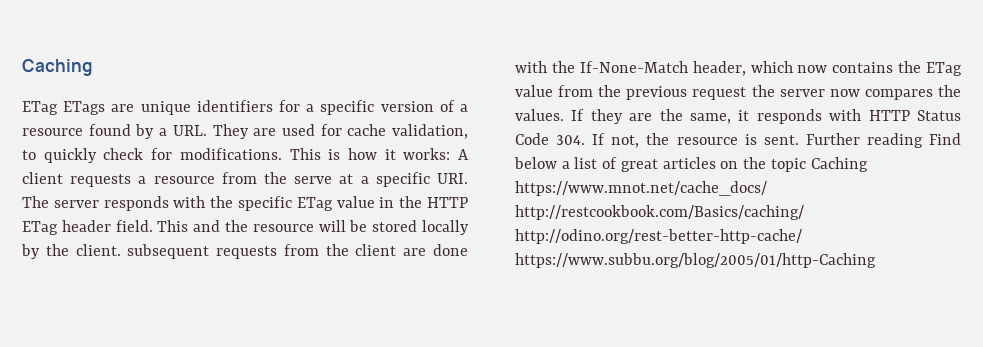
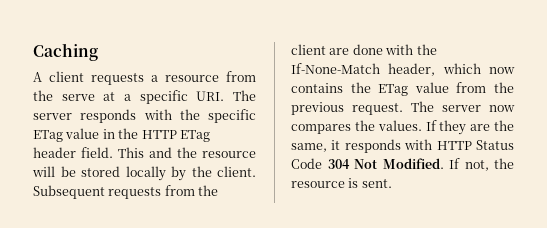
- ETag ETags are unique identifiers for a specific version of a resource found by a URL. They are used for cache validation, to quickly check for modifications. This is how it works: A client requests a resource from the serve at a specific URI. The server responds with the specific ETag value in the HTTP ETag header field.
+ A client requests a resource from the serve at a specific URI. The server responds with the specific ETag value in the HTTP ETag header field.
- This and the resource will be stored locally by the client. subsequent requests from the client are done with the If-None-Match header, which now contains the ETag value from the previous request the server now compares the values.
+ This and the resource will be stored locally by the client. Subsequent requests from the client are done with the If-None-Match header, which now contains the ETag value from the previous request. The server now compares the values.
- If they are the same, it responds with HTTP Status Code 304. If not, the resource is sent. Further reading Find below a list of great articles on the topic Caching https://www.mnot.net/cache_docs/ http://restcookbook.com/Basics/caching/ http://odino.org/rest-better-http-cache/ https://www.subbu.org/blog/2005/01/http-Caching
+ If they are the same, it responds with HTTP Status Code 304 Not Modified. If not, the resource is sent.

